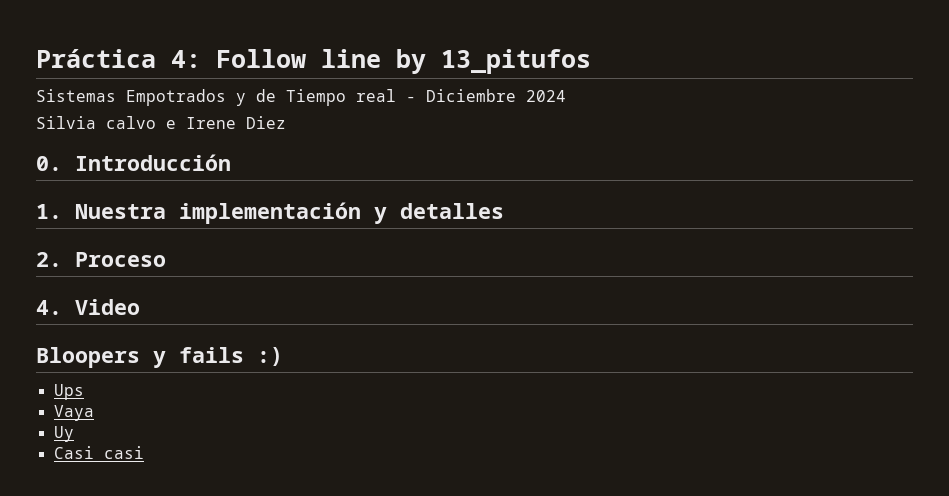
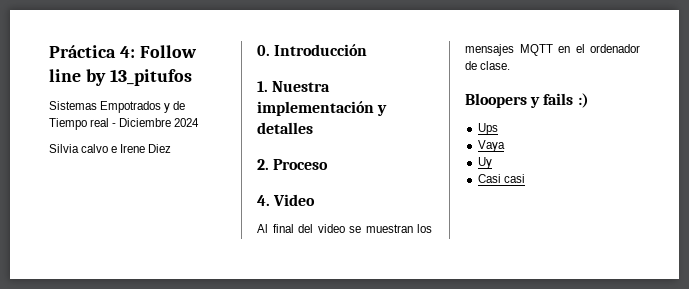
+ Al final del video se muestran los mensajes MQTT en el ordenador de clase.

